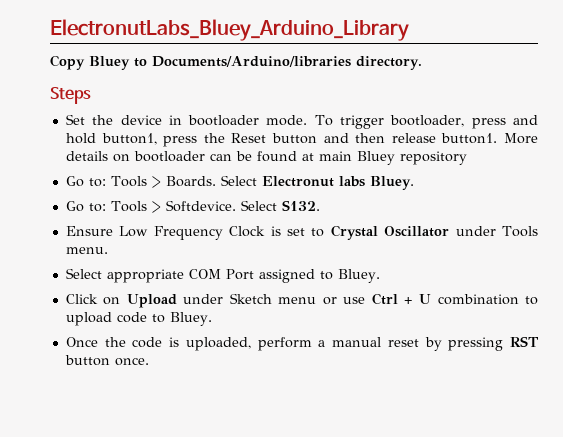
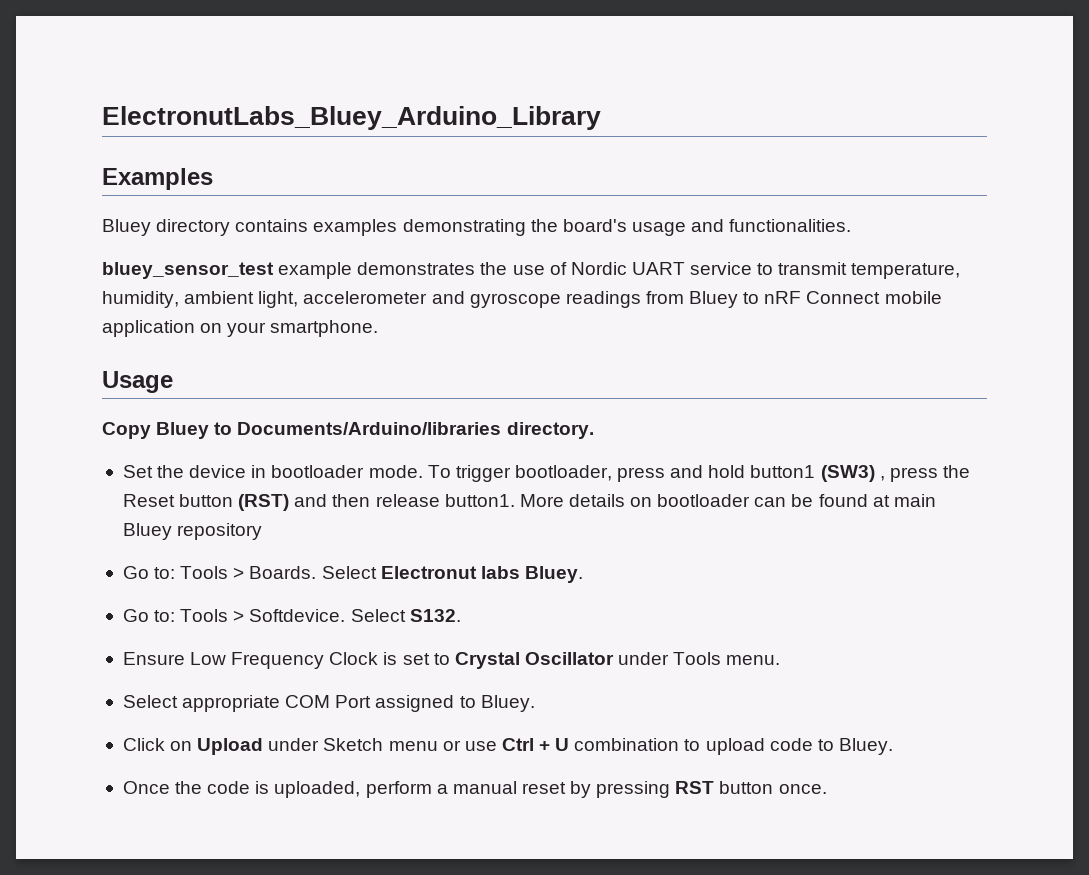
+ Examples
+ Bluey directory contains examples demonstrating the board's usage and functionalities.
+ bluey_sensor_test example demonstrates the use of Nordic UART service to transmit temperature, humidity, ambient light, accelerometer and gyroscope readings from Bluey to nRF Connect mobile application on your smartphone.
+ Usage
- Steps
- To trigger bootloader, press and hold button1, press the Reset button and then release button1.
+ To trigger bootloader, press and hold button1 (SW3) , press the Reset button (RST) and then release button1.

